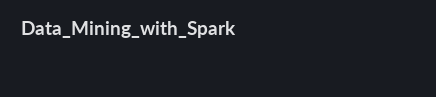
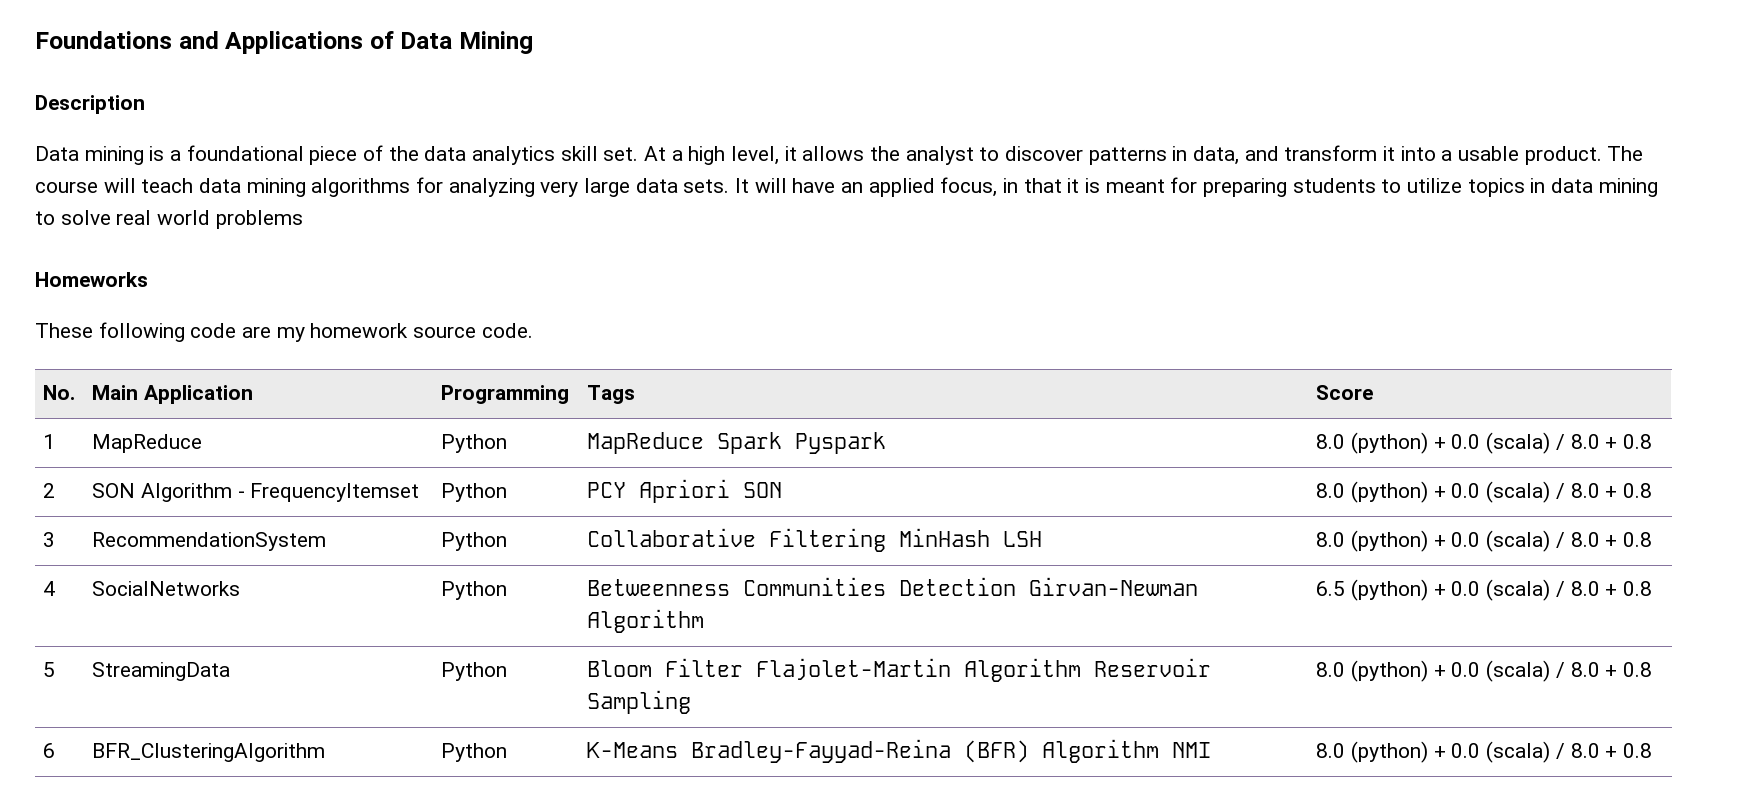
- Data_Mining_with_Spark
+ Foundations and Applications of Data Mining
+ Description
+ Data mining is a foundational piece of the data analytics skill set. At a high level, it allows the analyst to discover patterns in data, and transform it into a usable product. The course will teach data mining algorithms for analyzing very large data sets. It will have an applied focus, in that it is meant for preparing students to utilize topics in data mining to solve real world problems
+ Homeworks
+ These following code are my homework source code.
+ No. | Main Application | Programming | Tags | Score
+ 1 | MapReduce | Python | MapReduce Spark Pyspark | 8.0 (python) + 0.0 (scala) / 8.0 + 0.8
+ 2 | SON Algorithm - FrequencyItemset | Python | PCY Apriori SON | 8.0 (python) + 0.0 (scala) / 8.0 + 0.8
+ 3 | RecommendationSystem | Python | Collaborative Filtering MinHash LSH | 8.0 (python) + 0.0 (scala) / 8.0 + 0.8
+ 4 | SocialNetworks | Python | Betweenness Communities Detection Girvan-Newman Algorithm | 6.5 (python) + 0.0 (scala) / 8.0 + 0.8
+ 5 | StreamingData | Python | Bloom Filter Flajolet-Martin Algorithm Reservoir Sampling | 8.0 (python) + 0.0 (scala) / 8.0 + 0.8
+ 6 | BFR_ClusteringAlgorithm | Python | K-Means Bradley-Fayyad-Reina (BFR) Algorithm NMI | 8.0 (python) + 0.0 (scala) / 8.0 + 0.8

